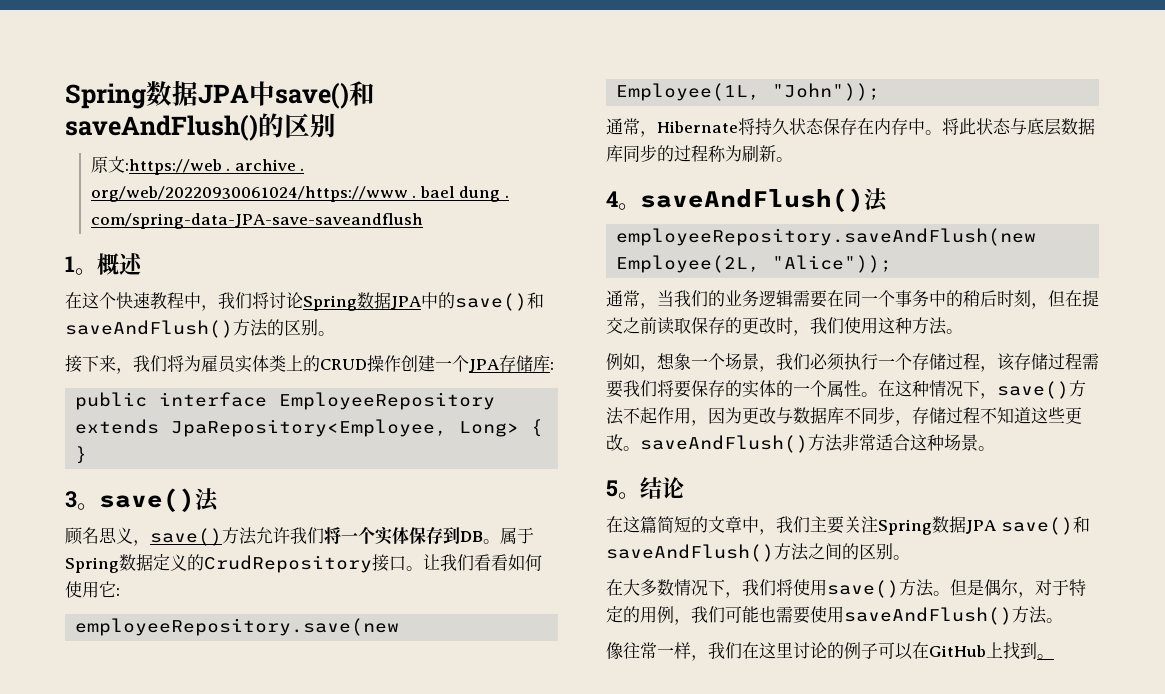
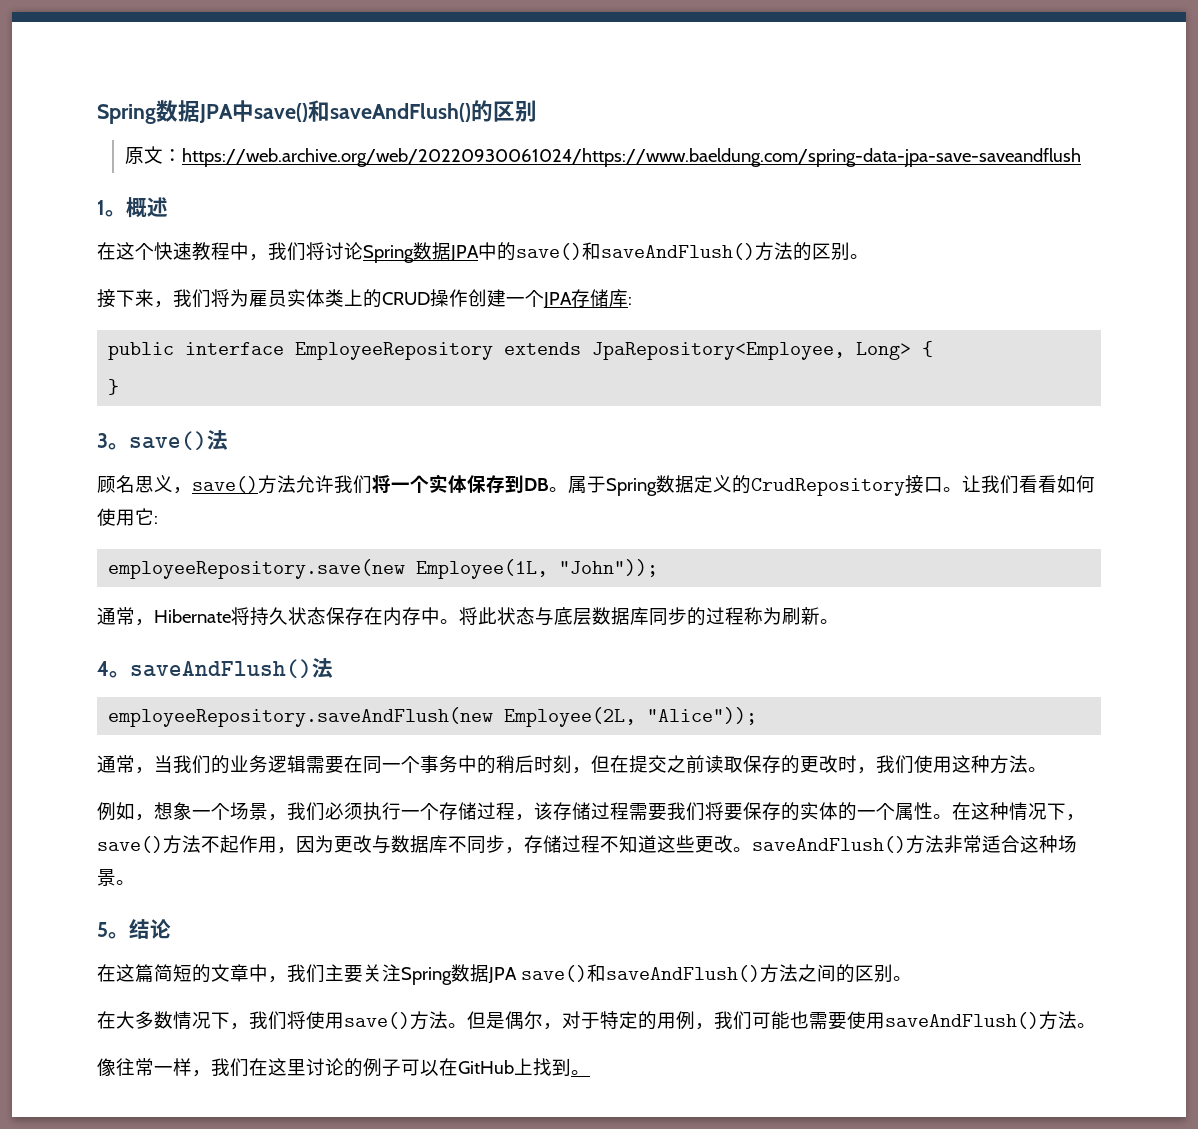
- 原文:https://web . archive . org/web/20220930061024/https://www . bael dung . com/spring-data-JPA-save-saveandflush
+ 原文：https://web.archive.org/web/20220930061024/https://www.baeldung.com/spring-data-jpa-save-saveandflush

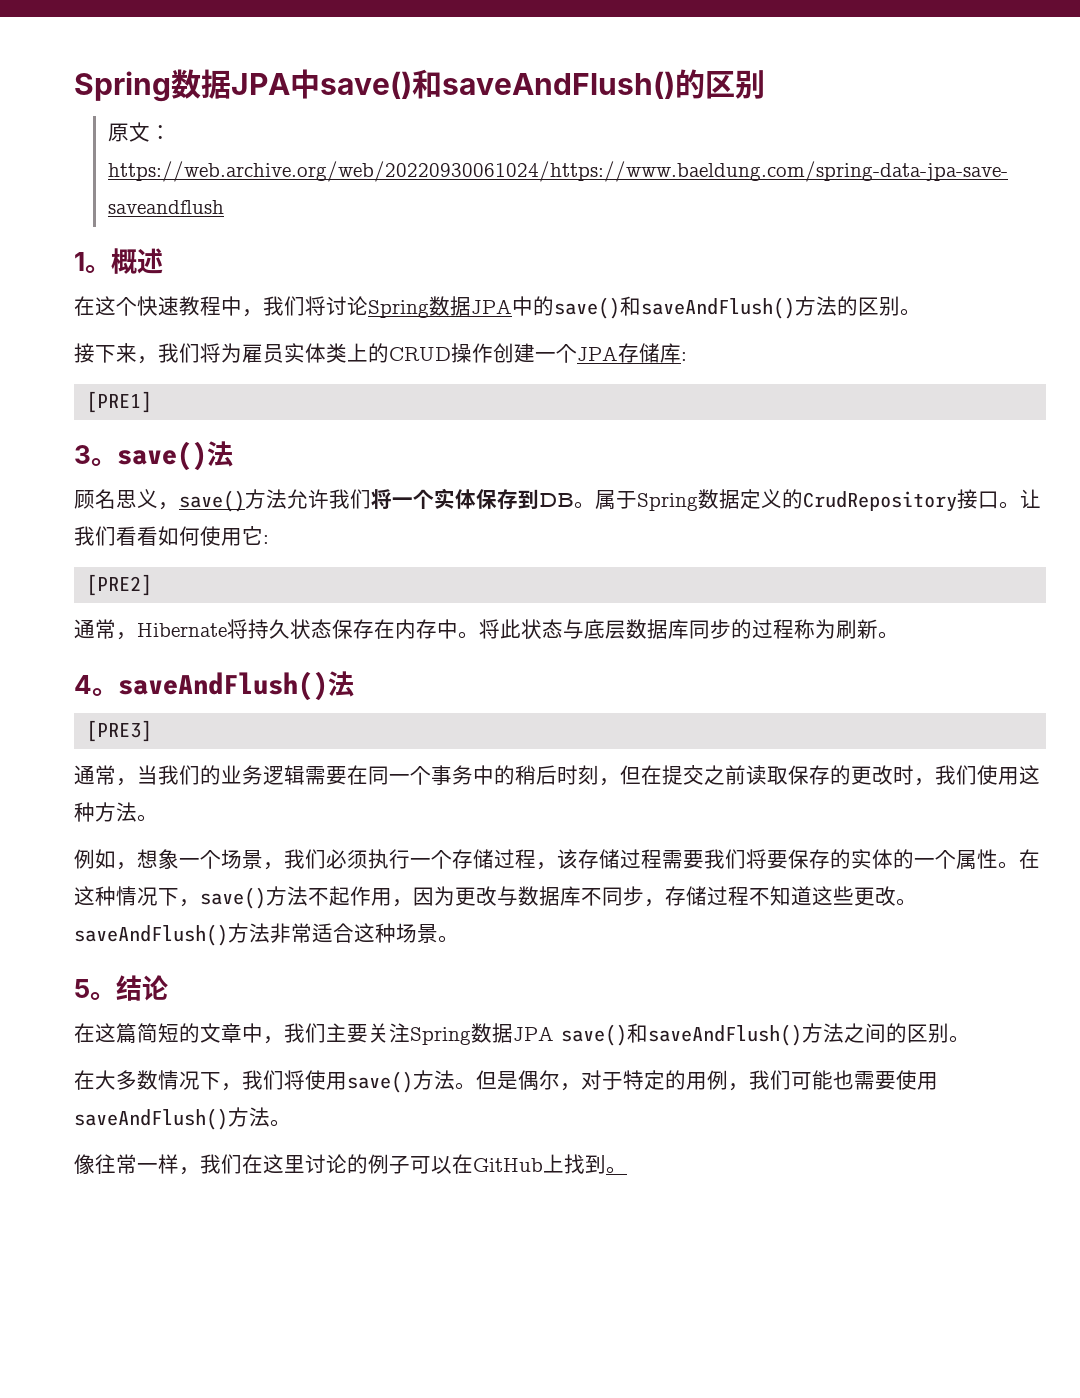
- public interface EmployeeRepository extends JpaRepository<Employee, Long> {
- }
+ [PRE1]
- employeeRepository.save(new Employee(1L, "John"));
+ [PRE2]
- employeeRepository.saveAndFlush(new Employee(2L, "Alice"));
+ [PRE3]

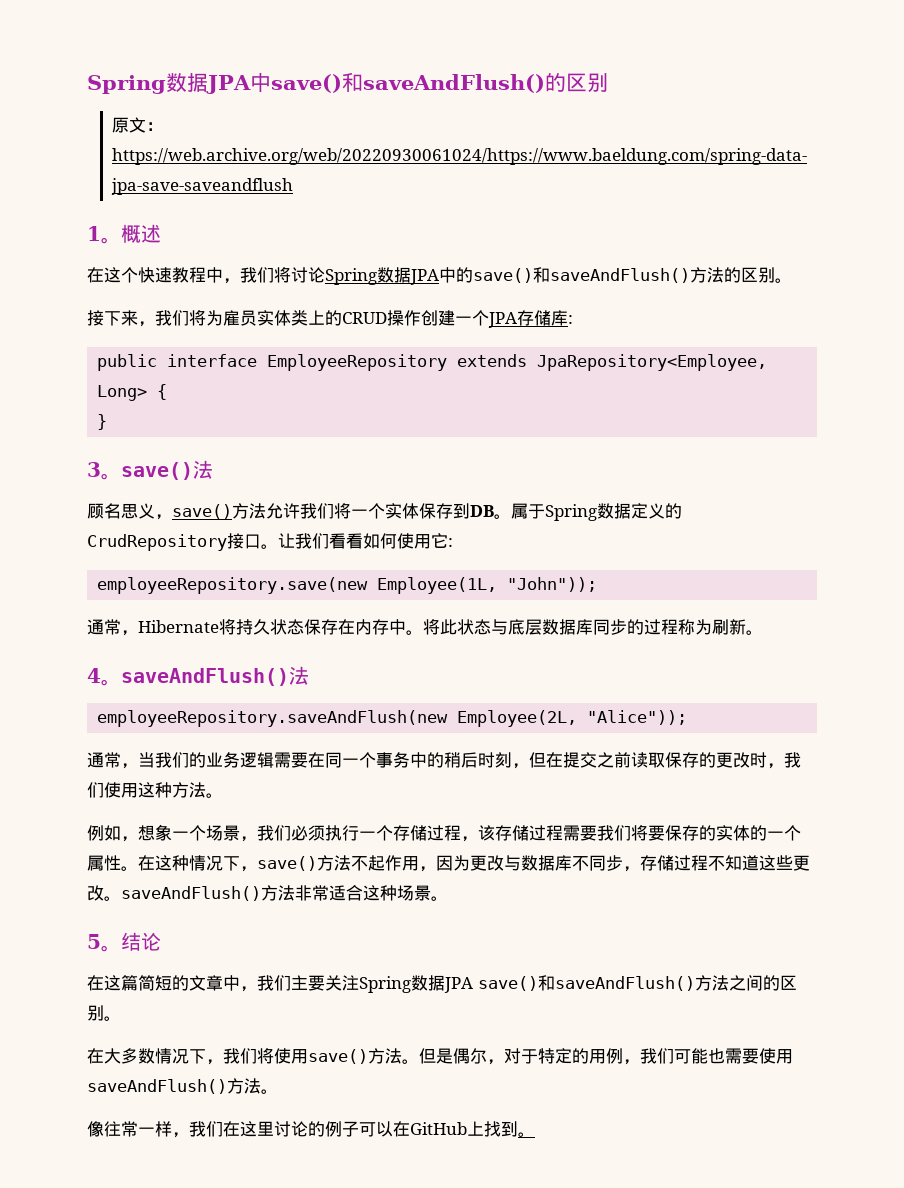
- [PRE1]
+ public interface EmployeeRepository extends JpaRepository<Employee, Long> {
+ }
- [PRE2]
+ employeeRepository.save(new Employee(1L, "John"));
- [PRE3]
+ employeeRepository.saveAndFlush(new Employee(2L, "Alice"));

